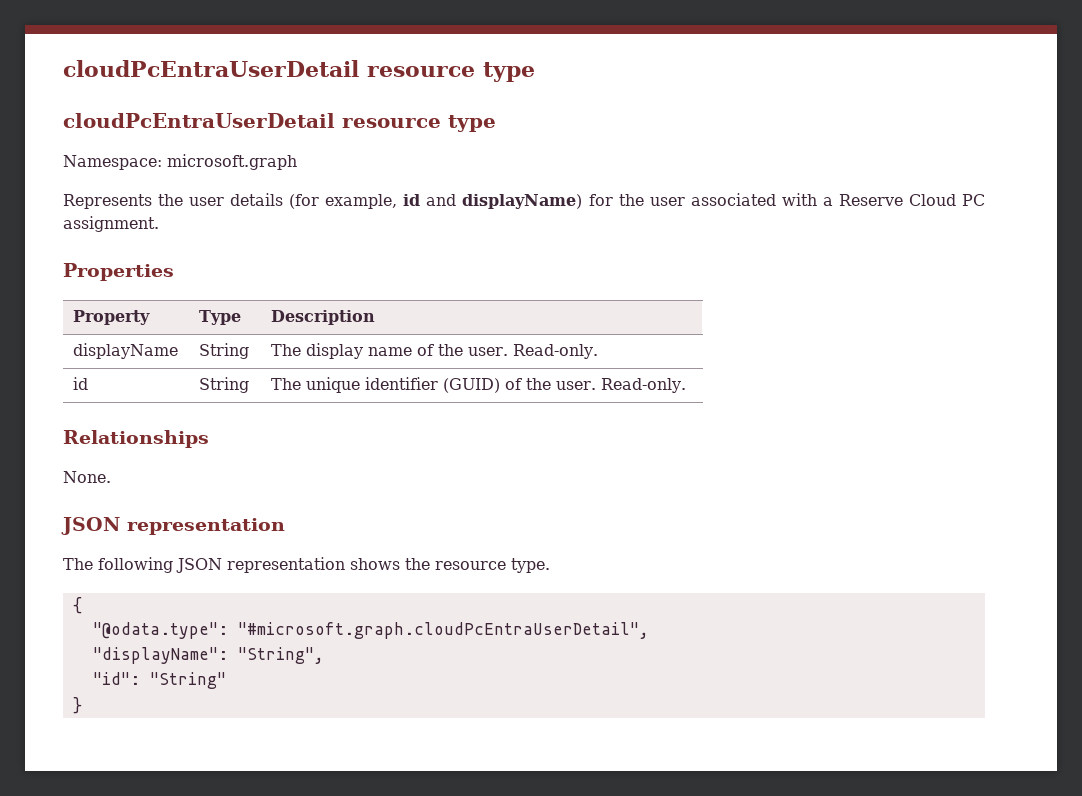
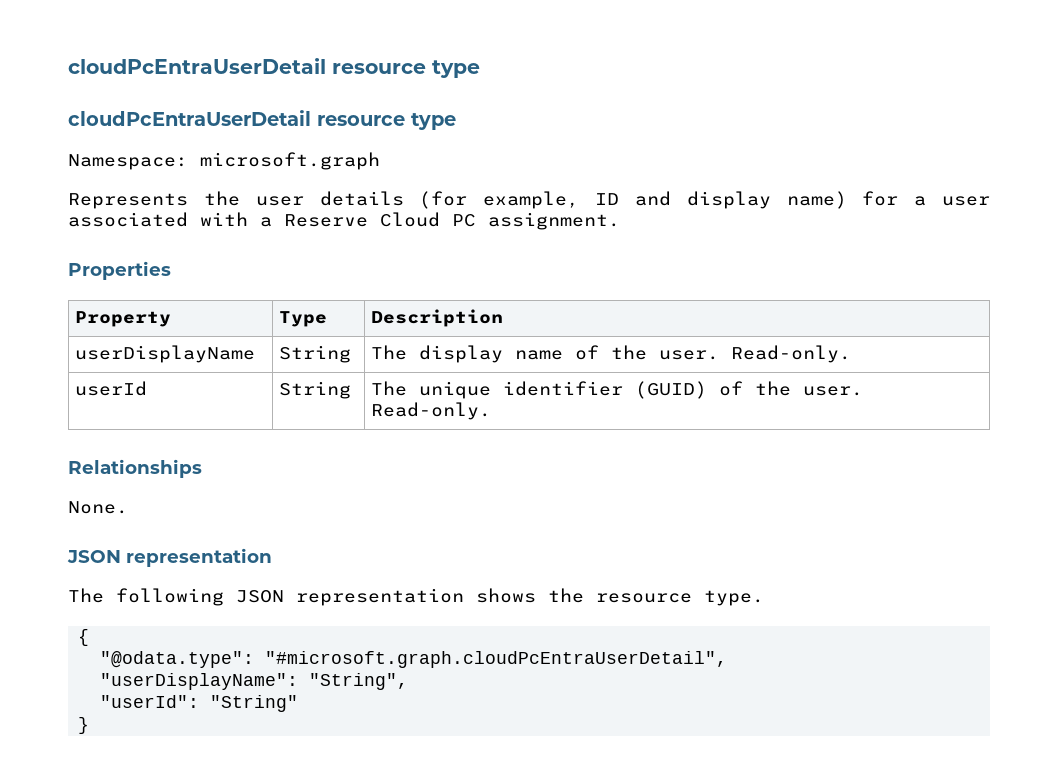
- Represents the user details (for example, id and displayName) for the user associated with a Reserve Cloud PC assignment.
+ Represents the user details (for example, ID and display name) for a user associated with a Reserve Cloud PC assignment.
- displayName | String | The display name of the user. Read-only.
+ userDisplayName | String | The display name of the user. Read-only.
- id | String | The unique identifier (GUID) of the user. Read-only.
+ userId | String | The unique identifier (GUID) of the user. Read-only.
- "displayName": "String",
+ "userDisplayName": "String",
- "id": "String"
+ "userId": "String"

